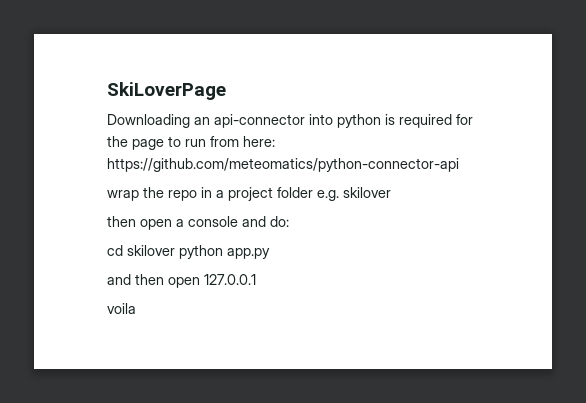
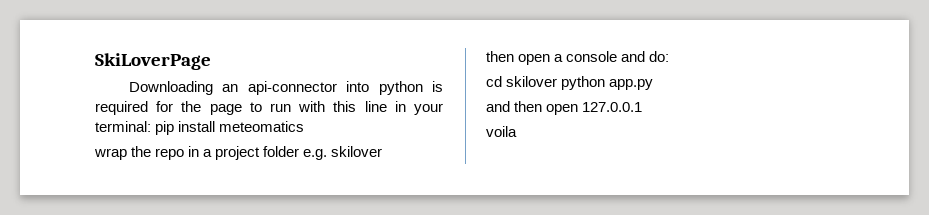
- Downloading an api-connector into python is required for the page to run from here: https://github.com/meteomatics/python-connector-api
+ Downloading an api-connector into python is required for the page to run with this line in your terminal: pip install meteomatics

